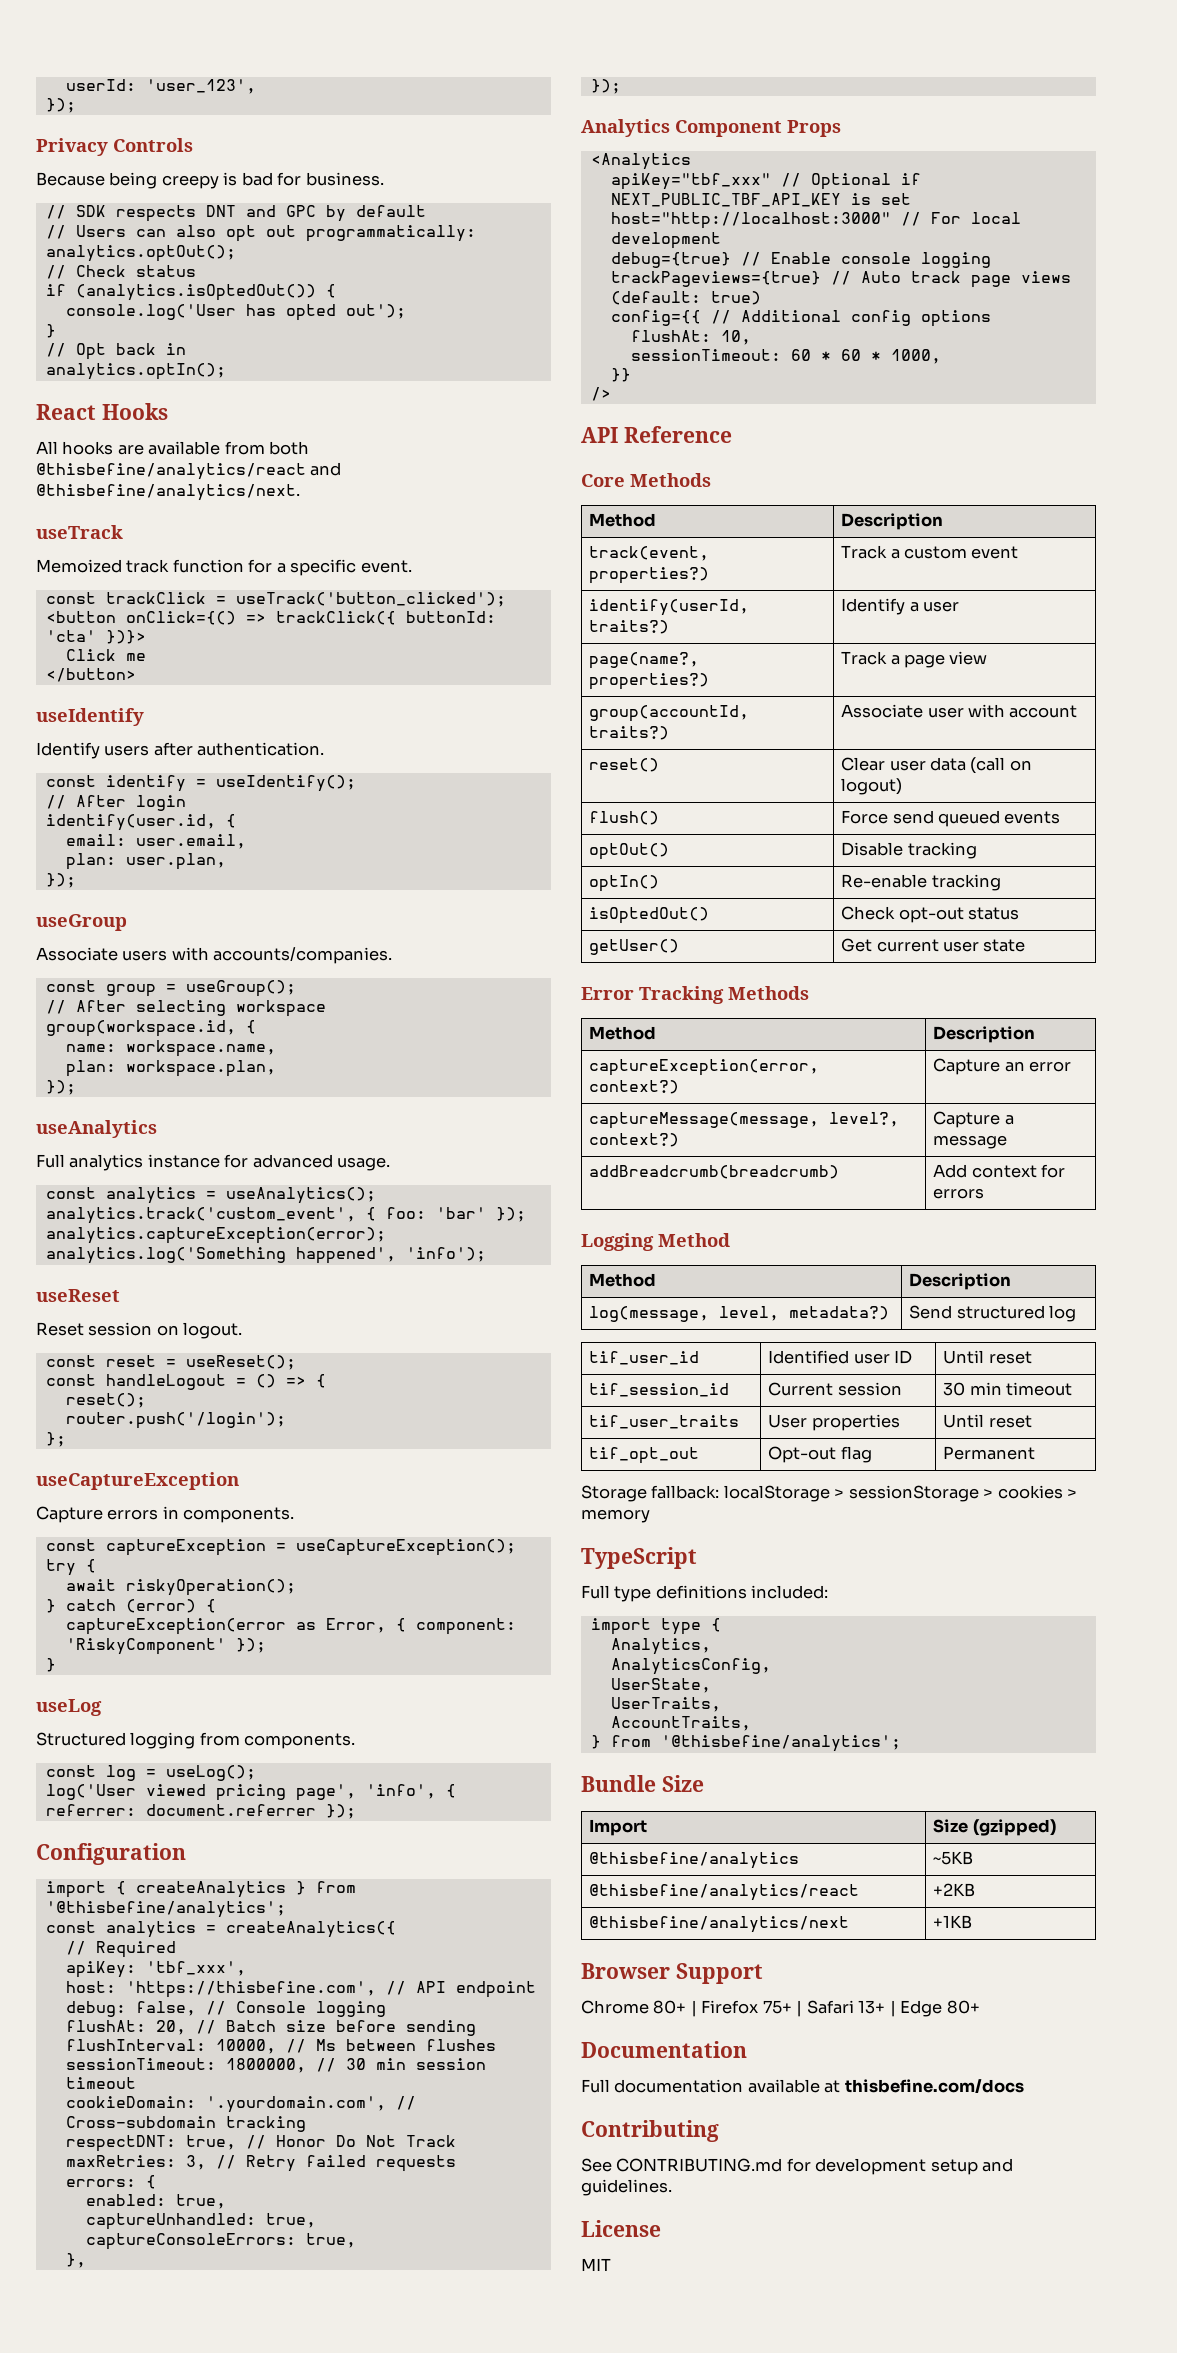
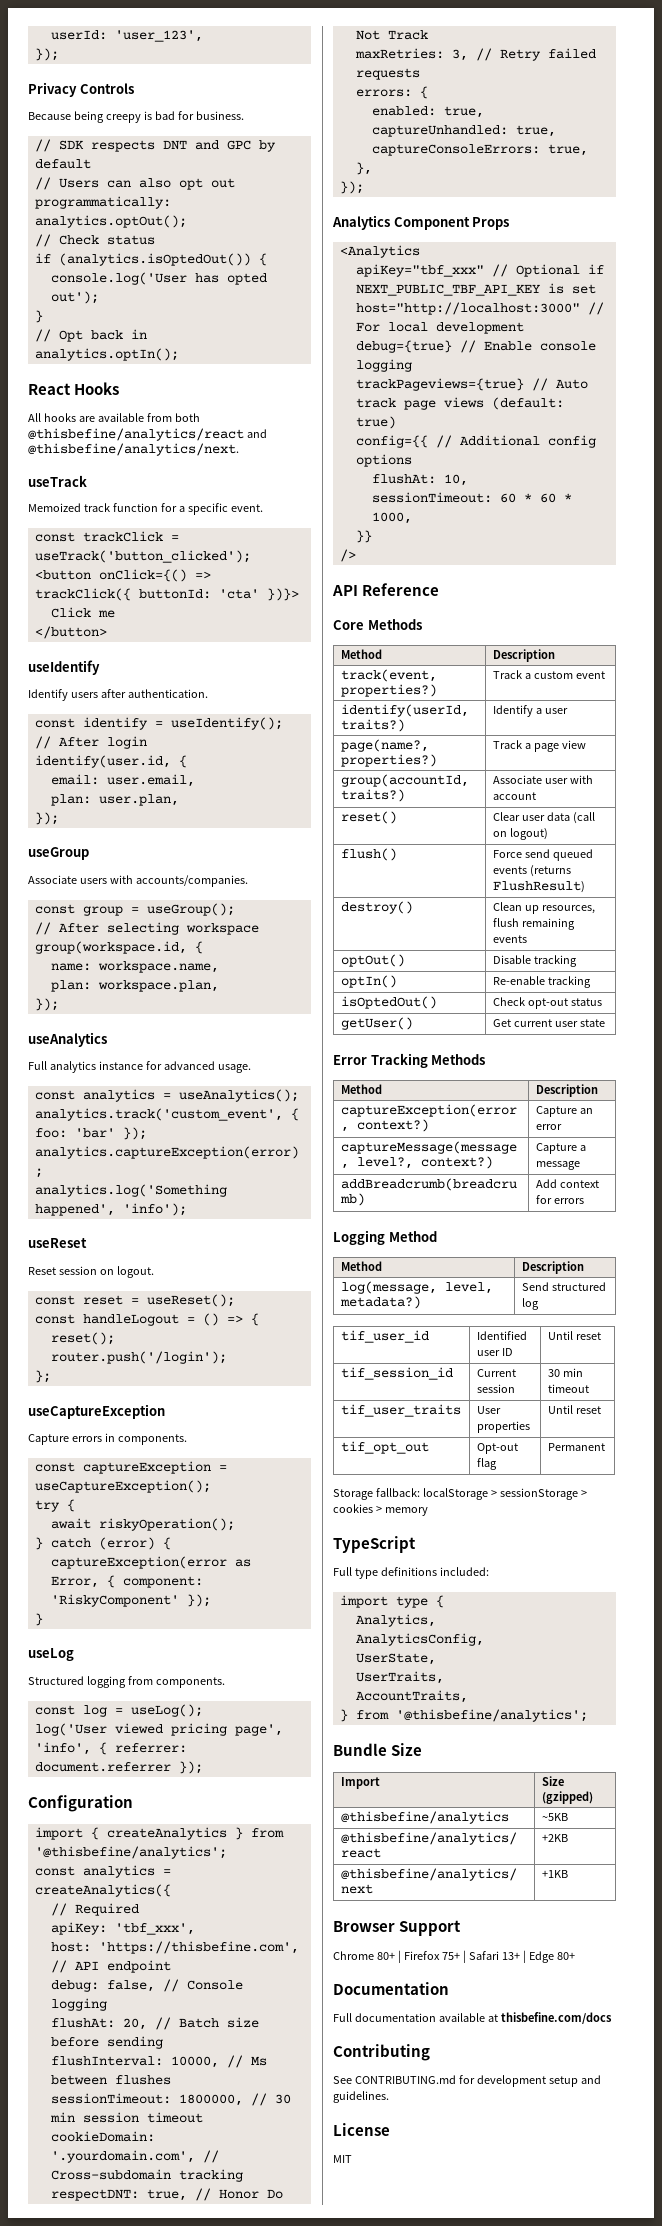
- flush() | Force send queued events
+ flush() | Force send queued events (returns FlushResult)
+ destroy() | Clean up resources, flush remaining events

